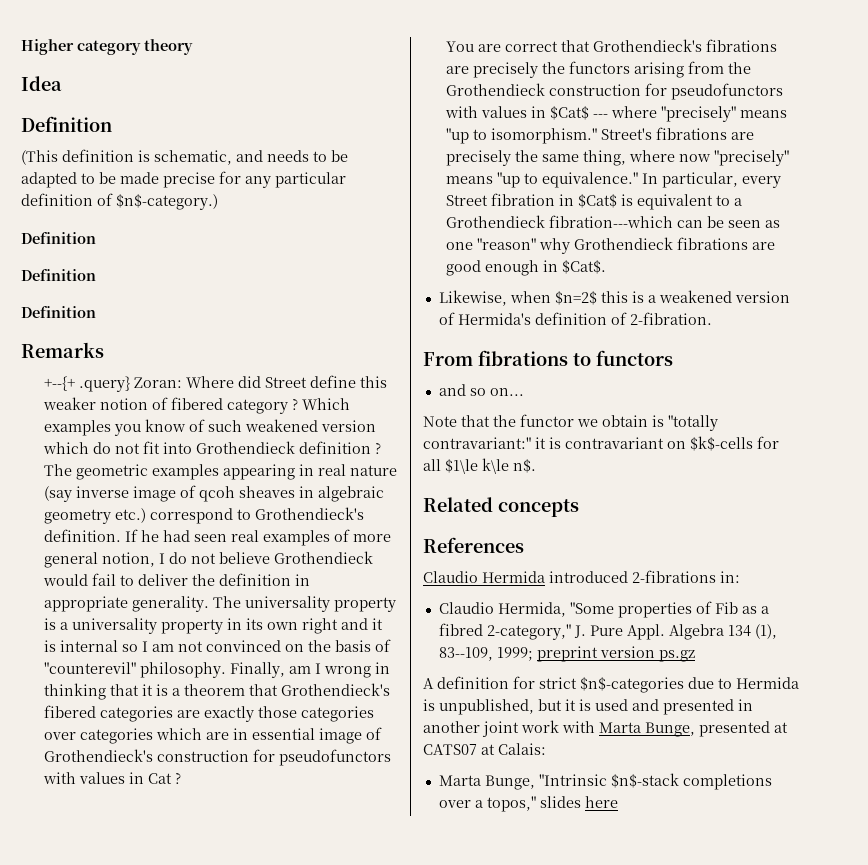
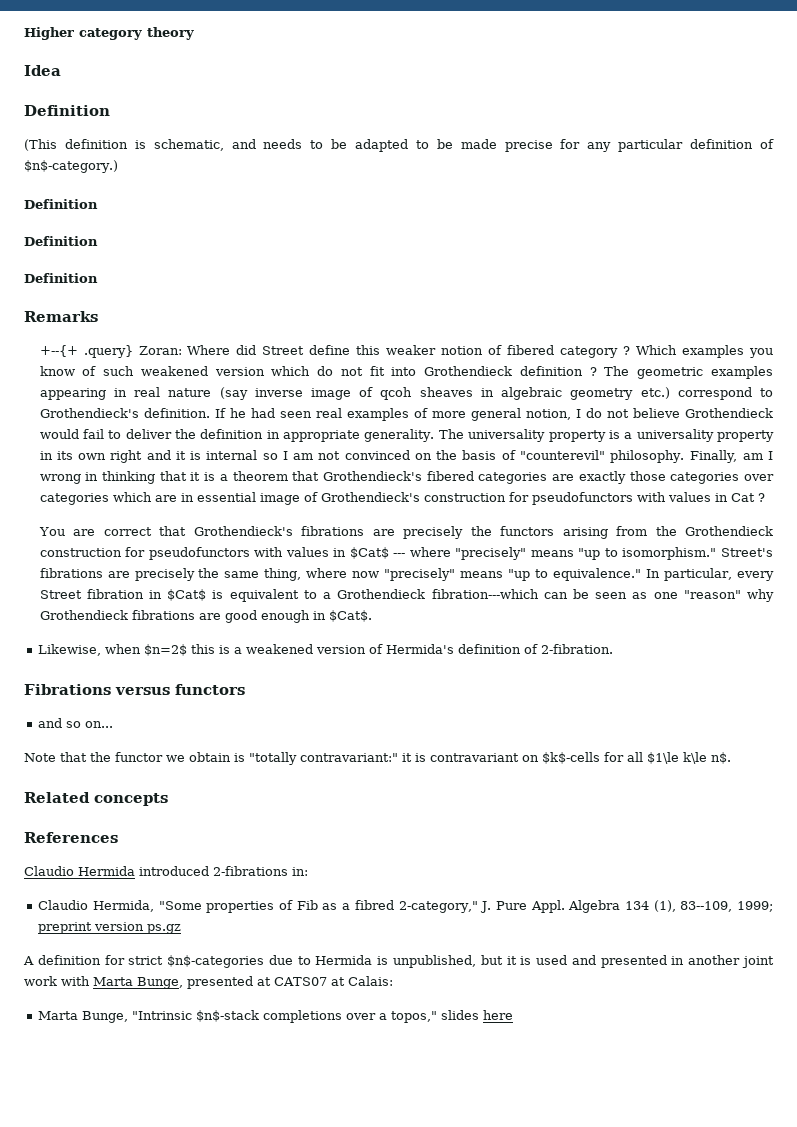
- From fibrations to functors
+ Fibrations versus functors

